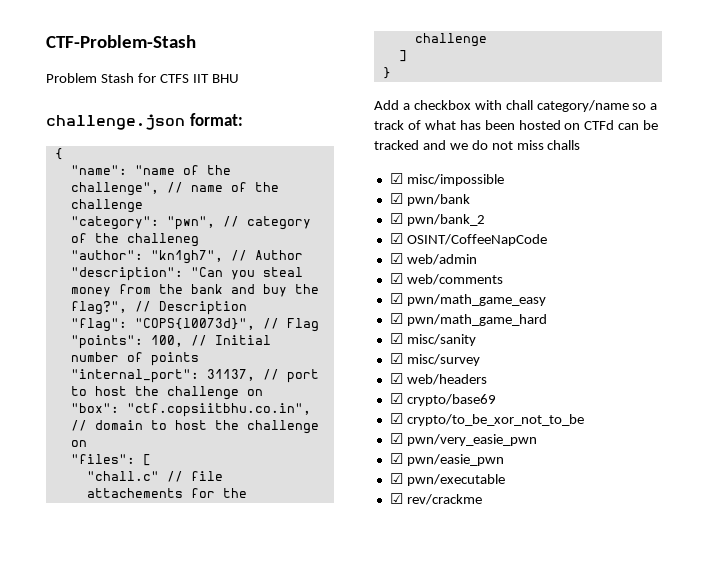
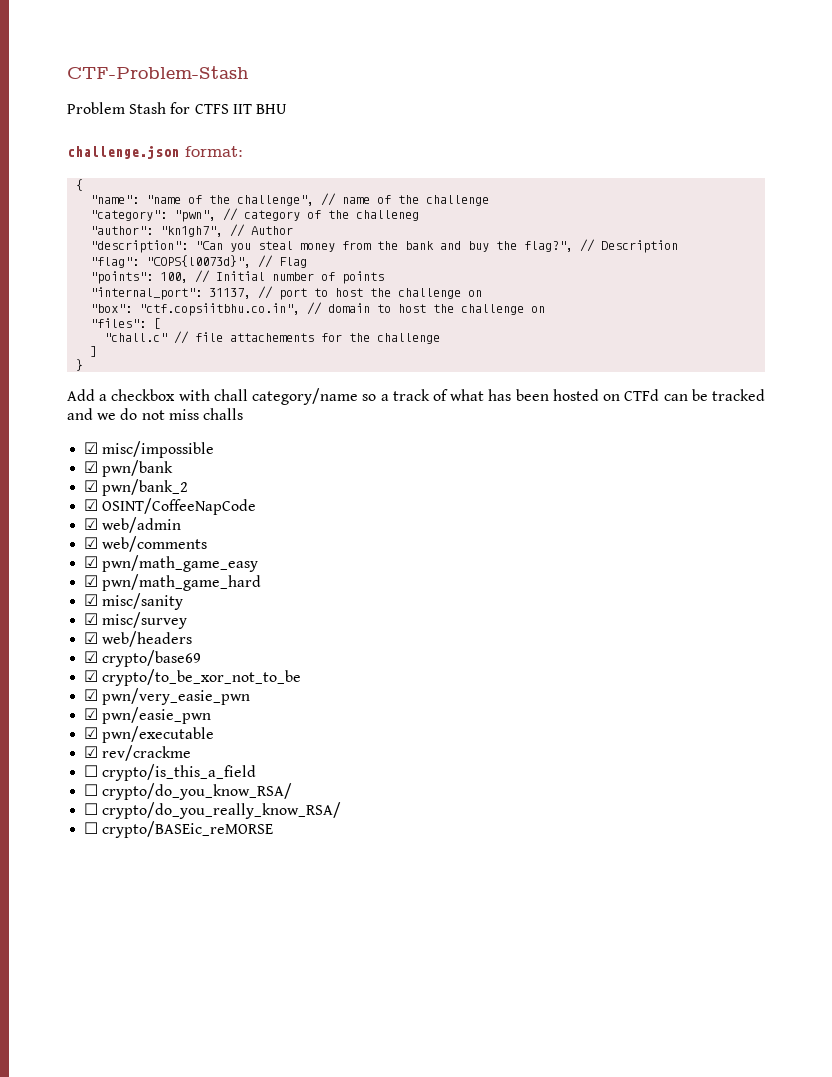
+ ☐ crypto/is_this_a_field
+ ☐ crypto/do_you_know_RSA/
+ ☐ crypto/do_you_really_know_RSA/
+ ☐ crypto/BASEic_reMORSE

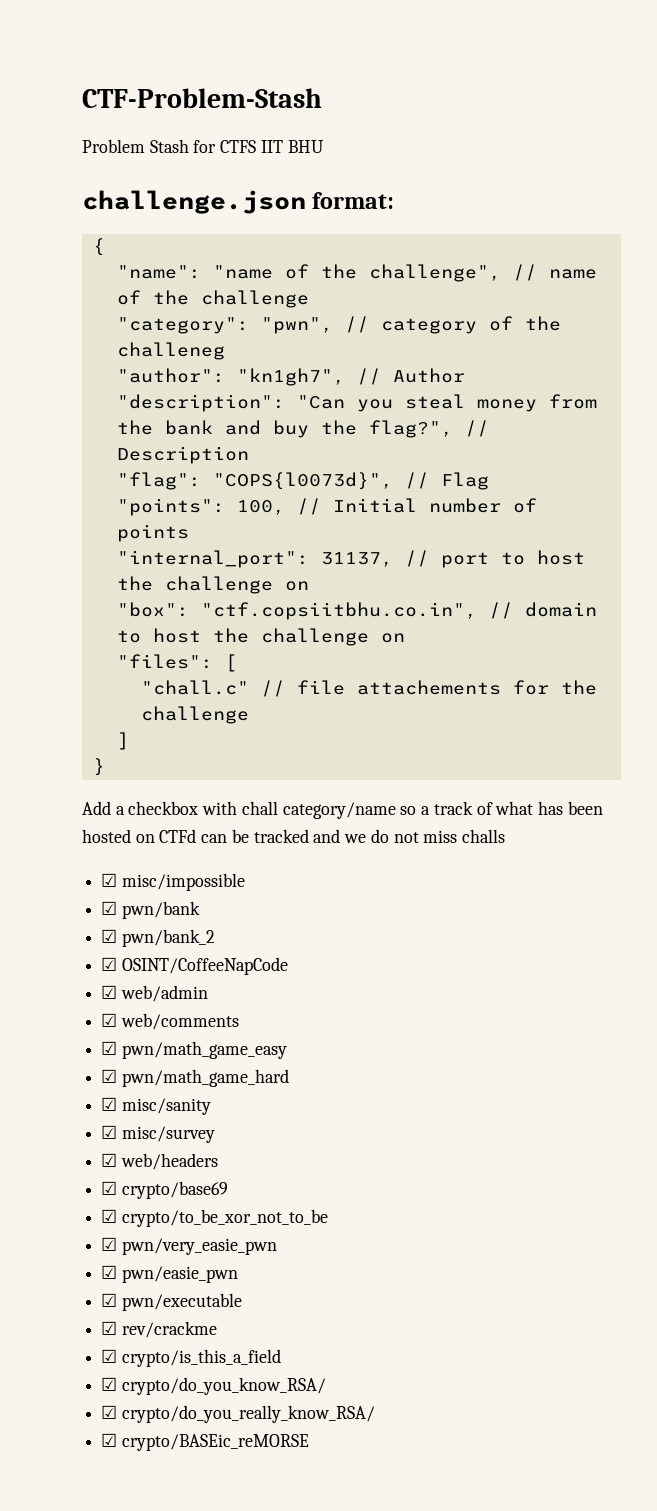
- ☐ crypto/is_this_a_field
+ ☑ crypto/is_this_a_field
- ☐ crypto/do_you_know_RSA/
+ ☑ crypto/do_you_know_RSA/
- ☐ crypto/do_you_really_know_RSA/
+ ☑ crypto/do_you_really_know_RSA/
- ☐ crypto/BASEic_reMORSE
+ ☑ crypto/BASEic_reMORSE

